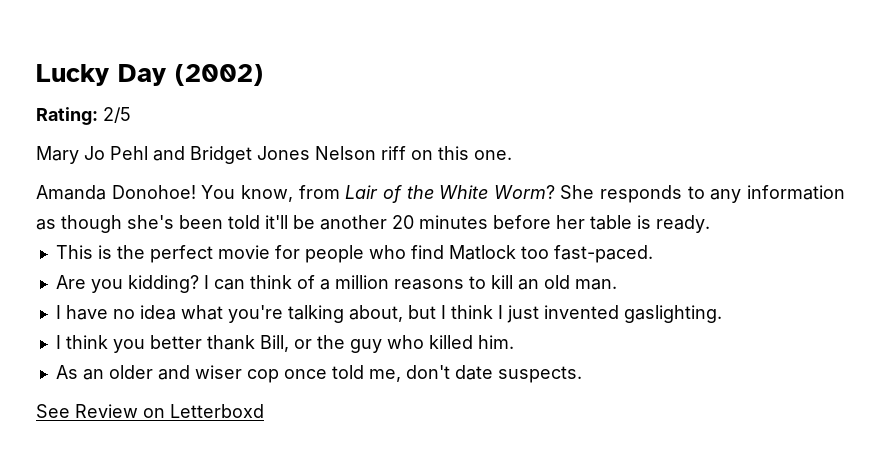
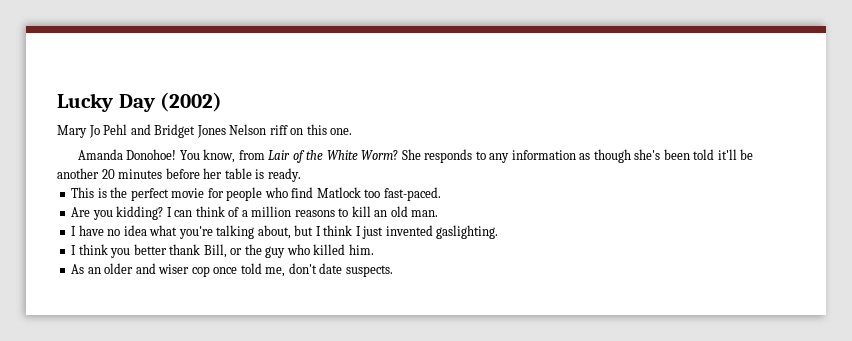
- Rating: 2/5
- See Review on Letterboxd

